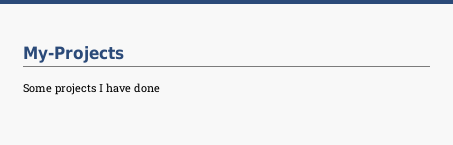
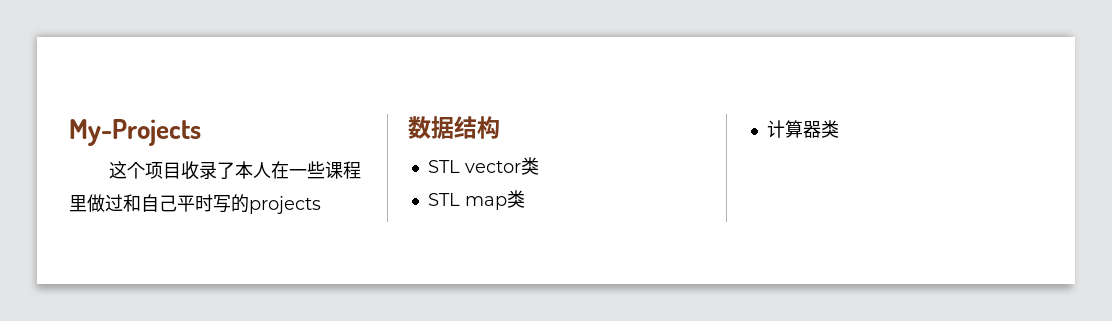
- Some projects I have done
+ 这个项目收录了本人在一些课程里做过和自己平时写的projects
+ 数据结构
+ STL vector类
+ STL map类
+ 计算器类

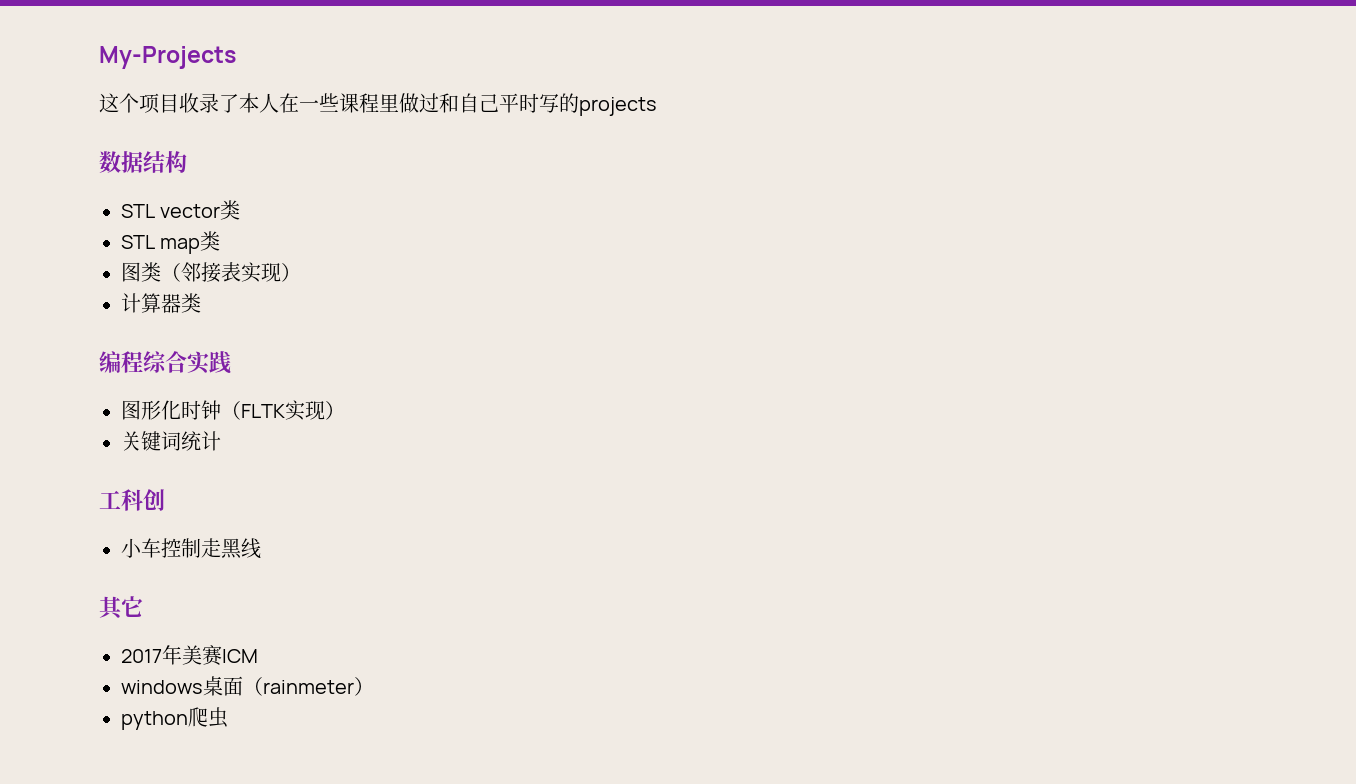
+ 图类（邻接表实现）
  计算器类
+ 编程综合实践
+ 图形化时钟（FLTK实现）
+ 关键词统计
+ 工科创
+ 小车控制走黑线
+ 其它
+ 2017年美赛ICM
+ windows桌面（rainmeter）
+ python爬虫

